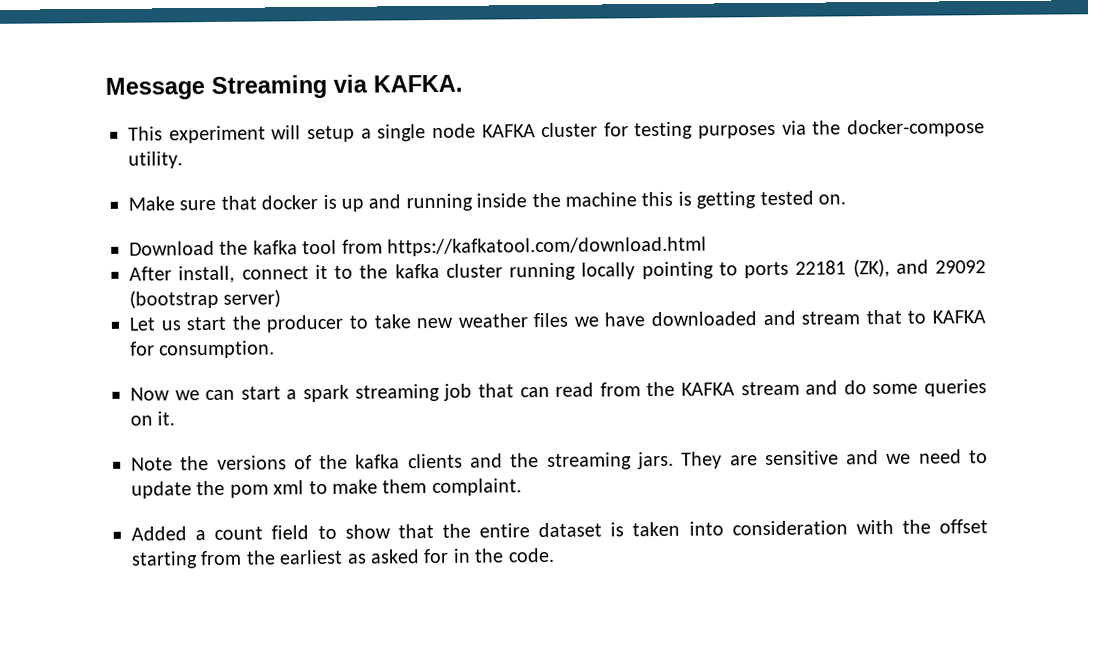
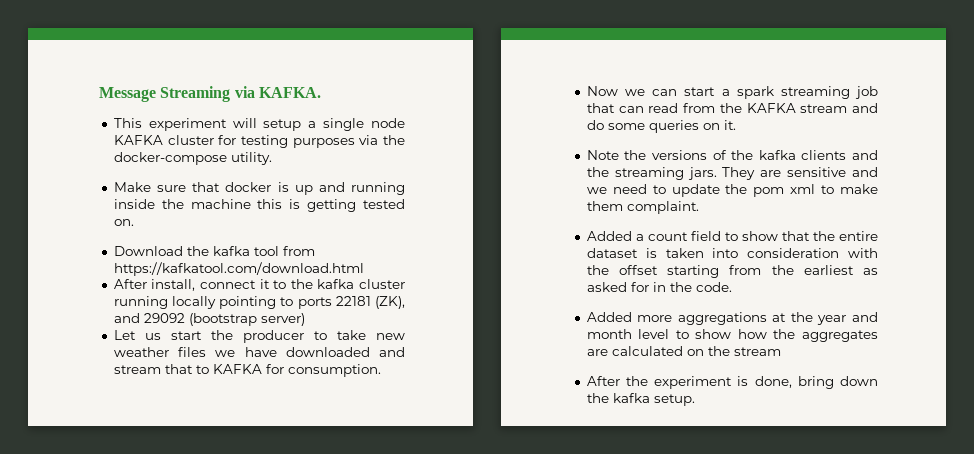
+ Added more aggregations at the year and month level to show how the aggregates are calculated on the stream
+ After the experiment is done, bring down the kafka setup.

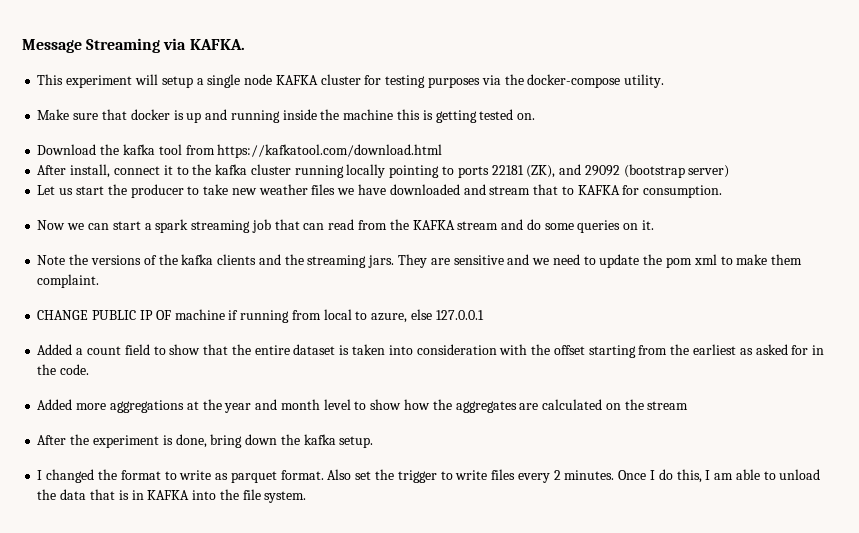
+ CHANGE PUBLIC IP OF machine if running from local to azure, else 127.0.0.1
+ I changed the format to write as parquet format. Also set the trigger to write files every 2 minutes. Once I do this, I am able to unload the data that is in KAFKA into the file system.

